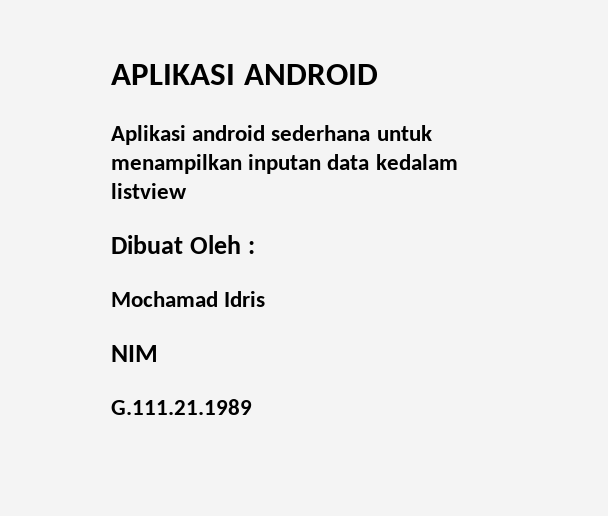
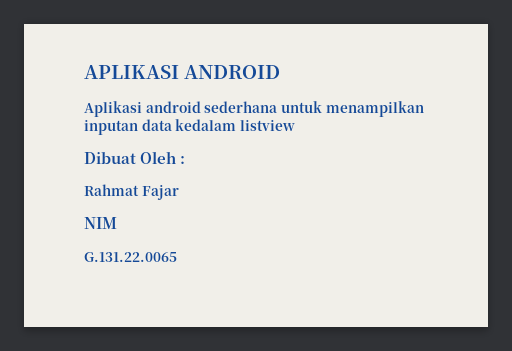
- Mochamad Idris
+ Rahmat Fajar
- G.111.21.1989
+ G.131.22.0065

